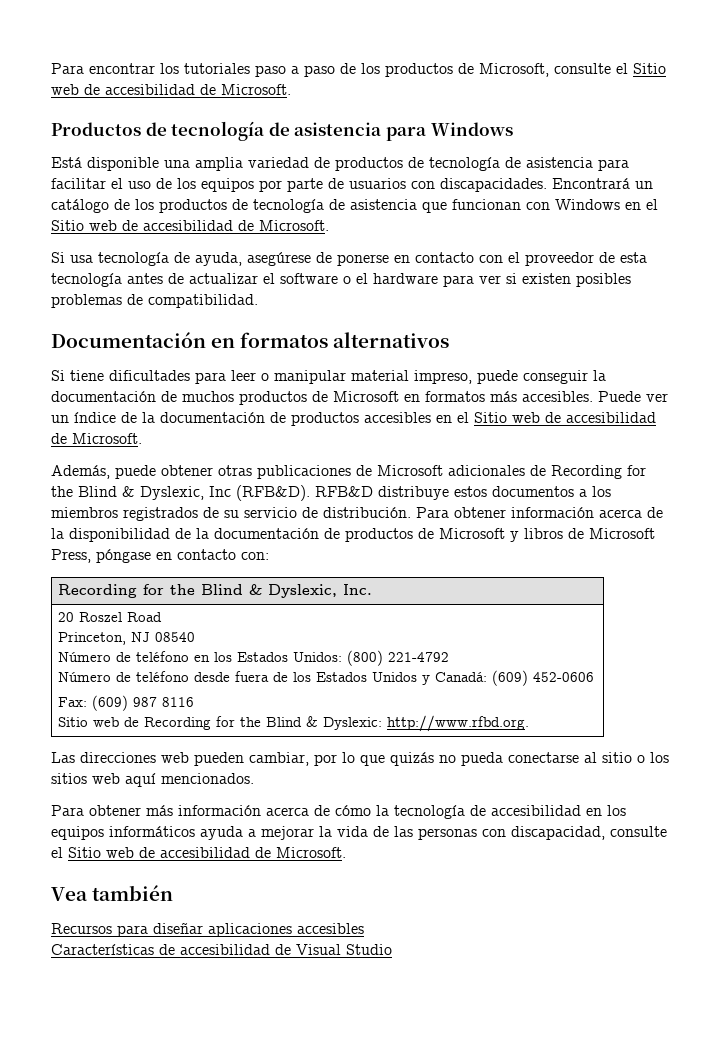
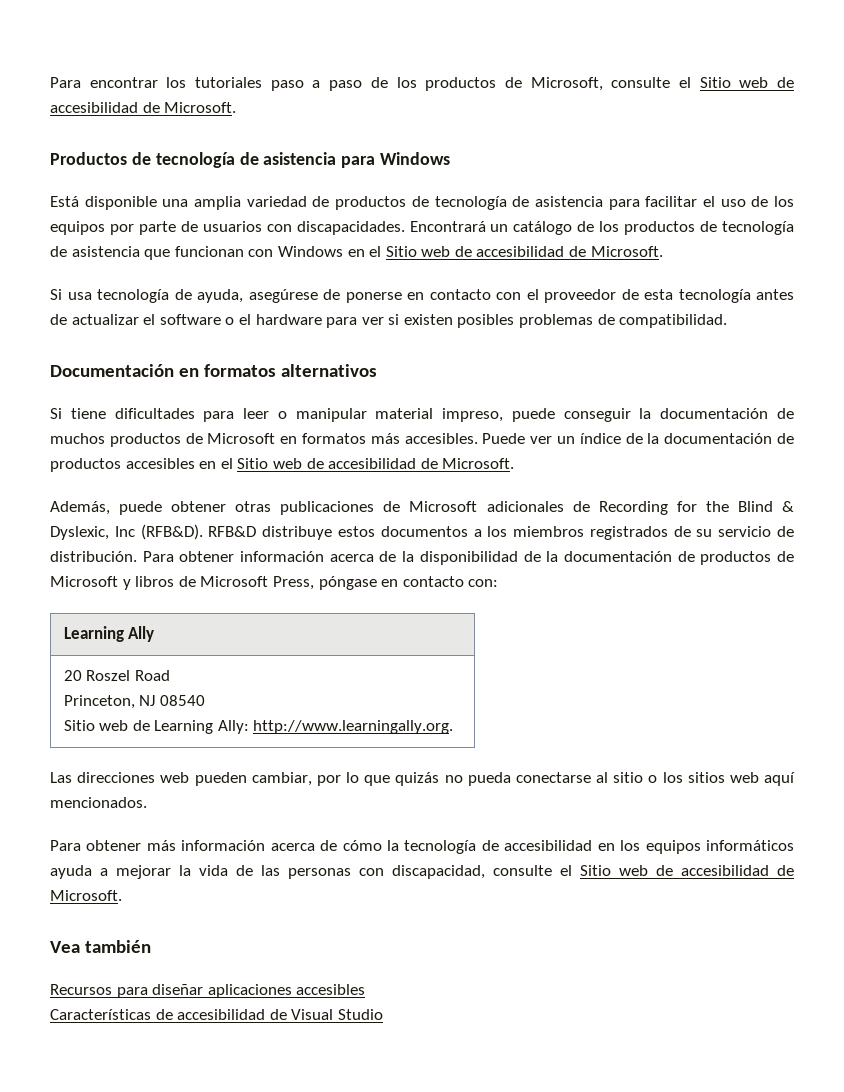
- Recording for the Blind & Dyslexic, Inc.
+ Learning Ally
- Número de teléfono en los Estados Unidos: (800) 221-4792
- Número de teléfono desde fuera de los Estados Unidos y Canadá: (609) 452-0606
- Fax: (609) 987 8116
- Sitio web de Recording for the Blind & Dyslexic: http://www.rfbd.org.
+ Sitio web de Learning Ally: http://www.learningally.org.

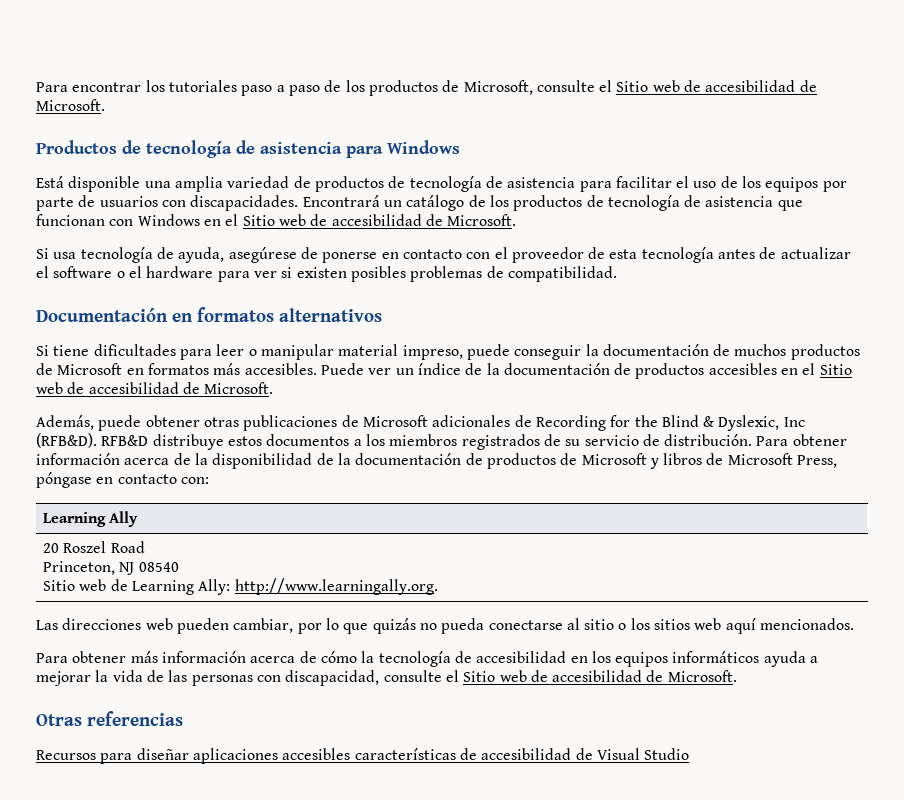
- Vea también
+ Otras referencias
- Recursos para diseñar aplicaciones accesibles
- Características de accesibilidad de Visual Studio
+ Recursos para diseñar aplicaciones accesibles características de accesibilidad de Visual Studio

